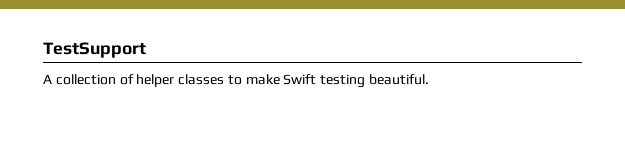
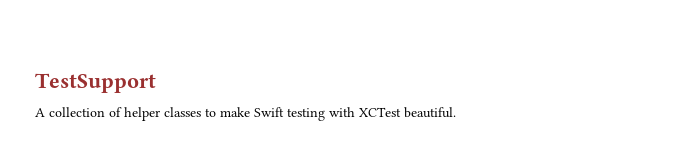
- A collection of helper classes to make Swift testing beautiful.
+ A collection of helper classes to make Swift testing with XCTest beautiful.

